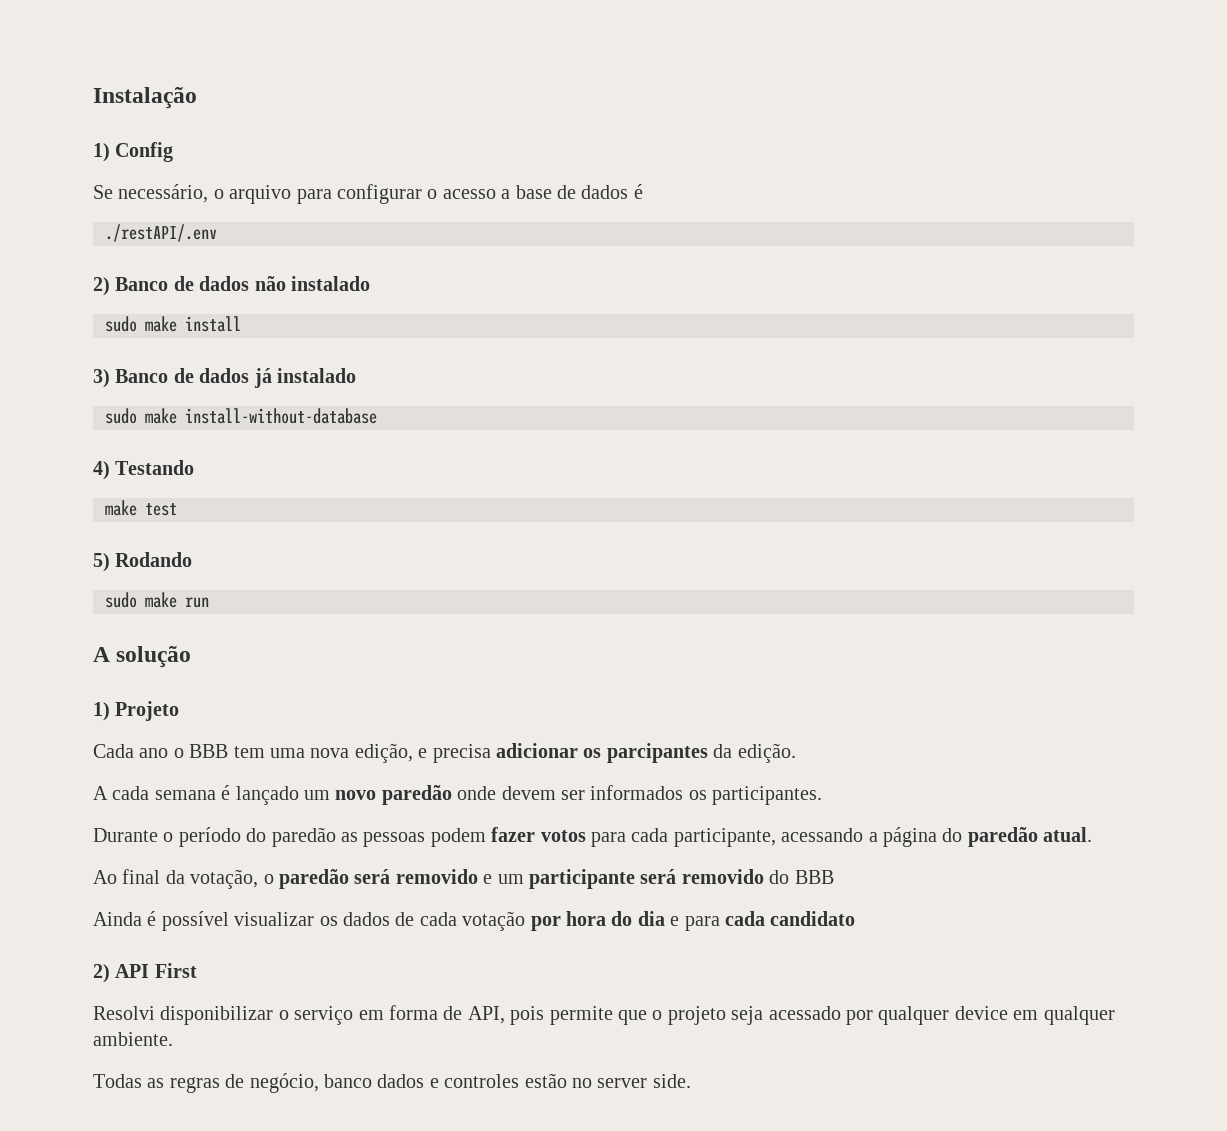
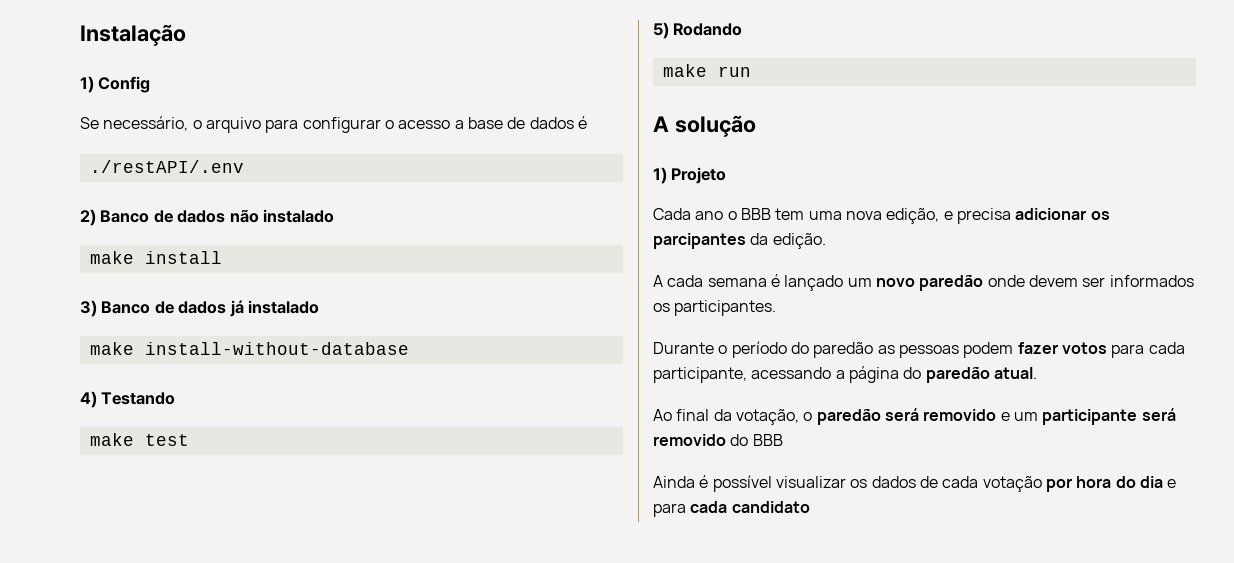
- sudo make install
+ make install
- sudo make install-without-database
+ make install-without-database
- sudo make run
+ make run
- 2) API First
- Resolvi disponibilizar o serviço em forma de API, pois permite que o projeto seja acessado por qualquer device em qualquer ambiente.
- Todas as regras de negócio, banco dados e controles estão no server side.

